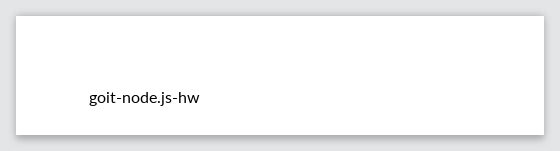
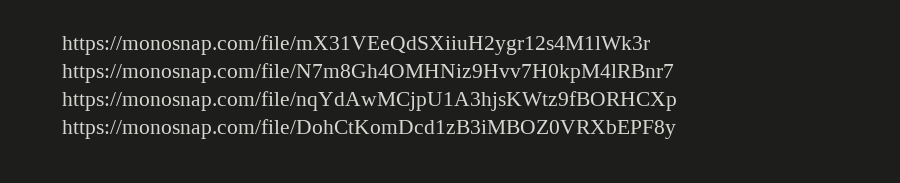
- goit-node.js-hw
+ https://monosnap.com/file/mX31VEeQdSXiiuH2ygr12s4M1lWk3r https://monosnap.com/file/N7m8Gh4OMHNiz9Hvv7H0kpM4lRBnr7 https://monosnap.com/file/nqYdAwMCjpU1A3hjsKWtz9fBORHCXp https://monosnap.com/file/DohCtKomDcd1zB3iMBOZ0VRXbEPF8y

